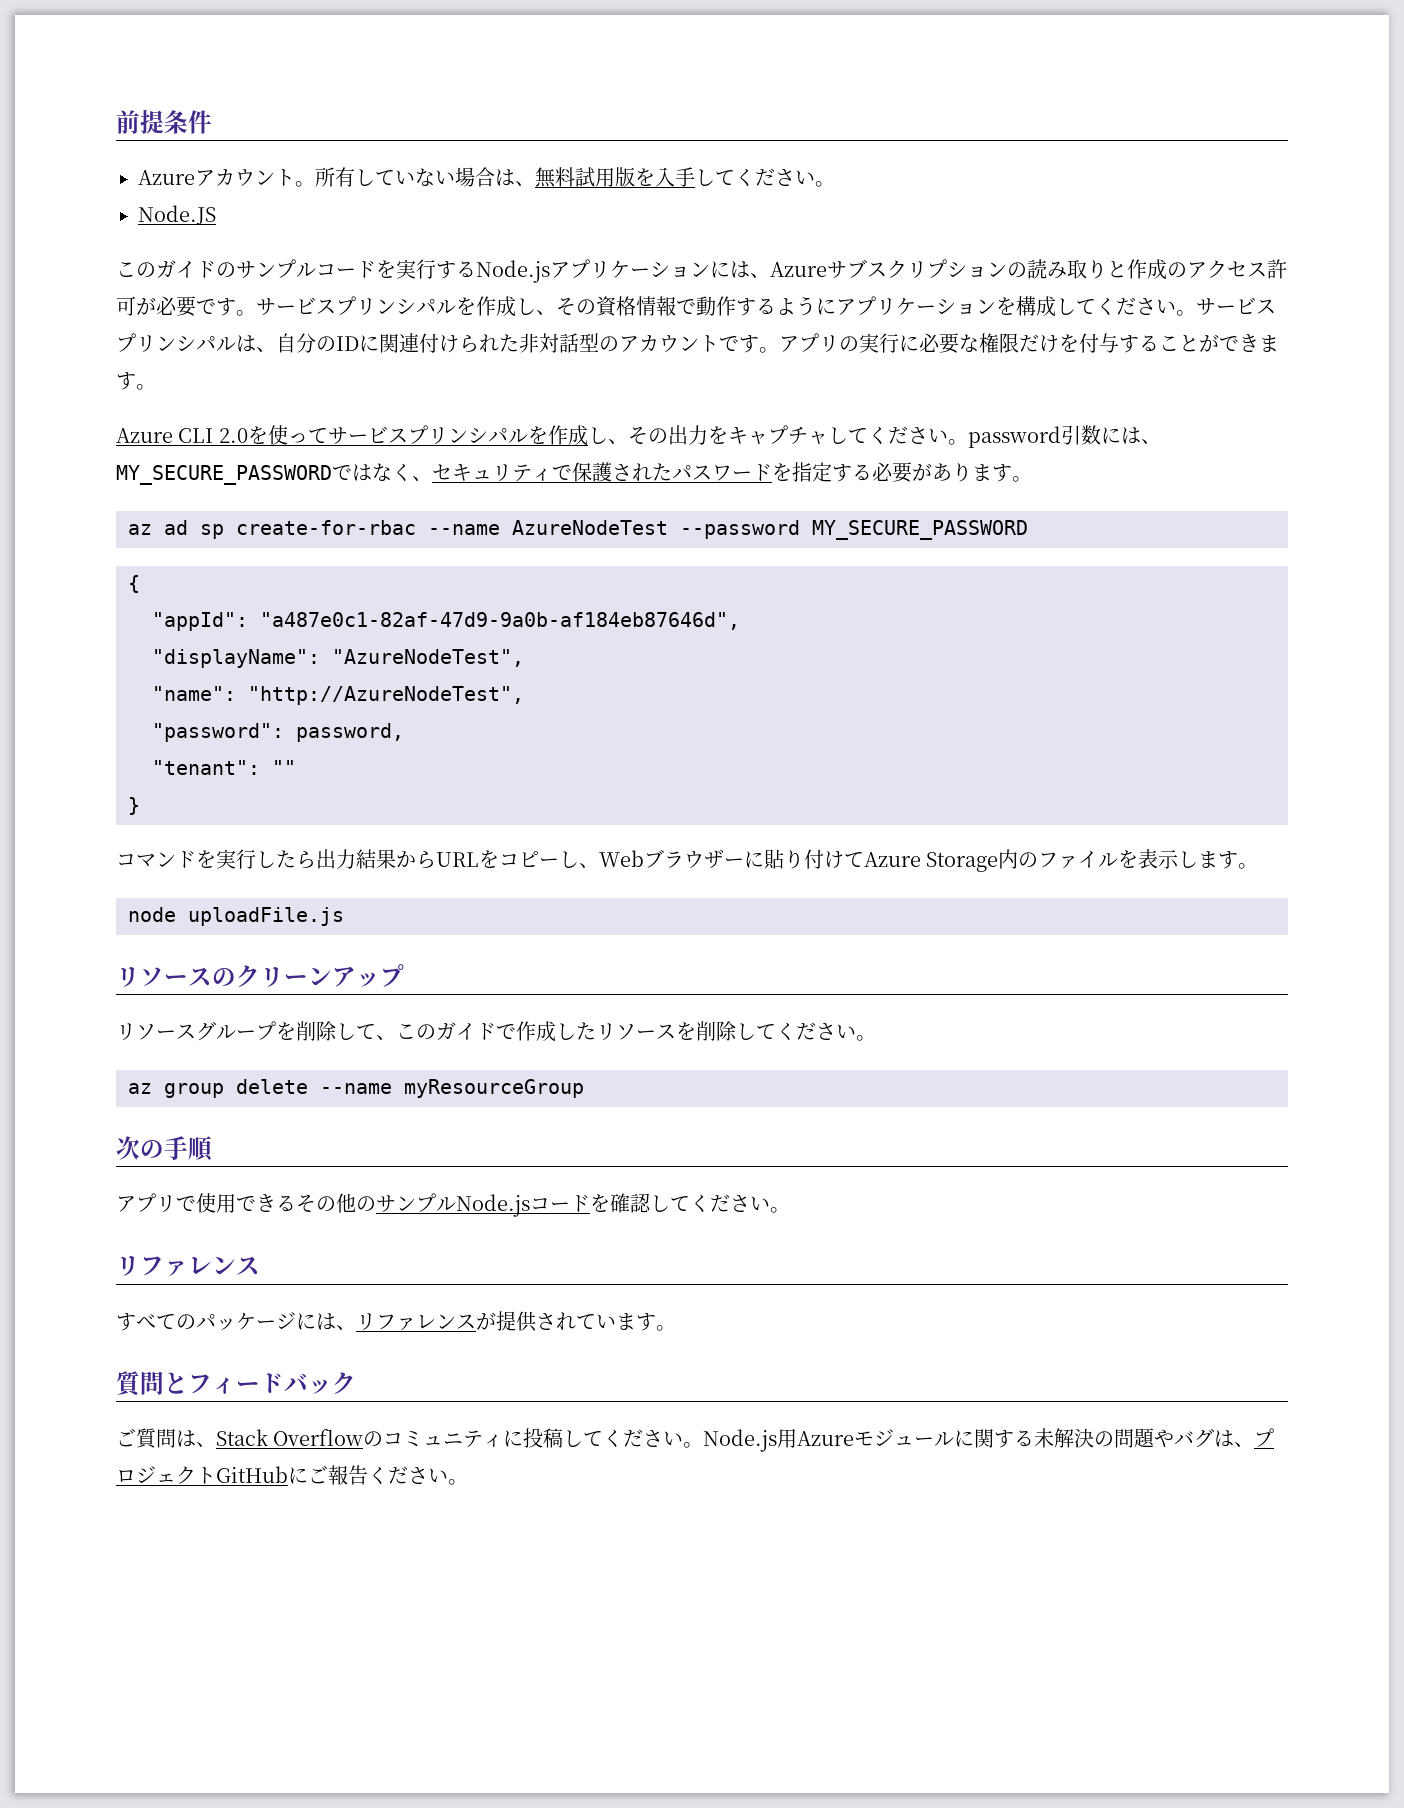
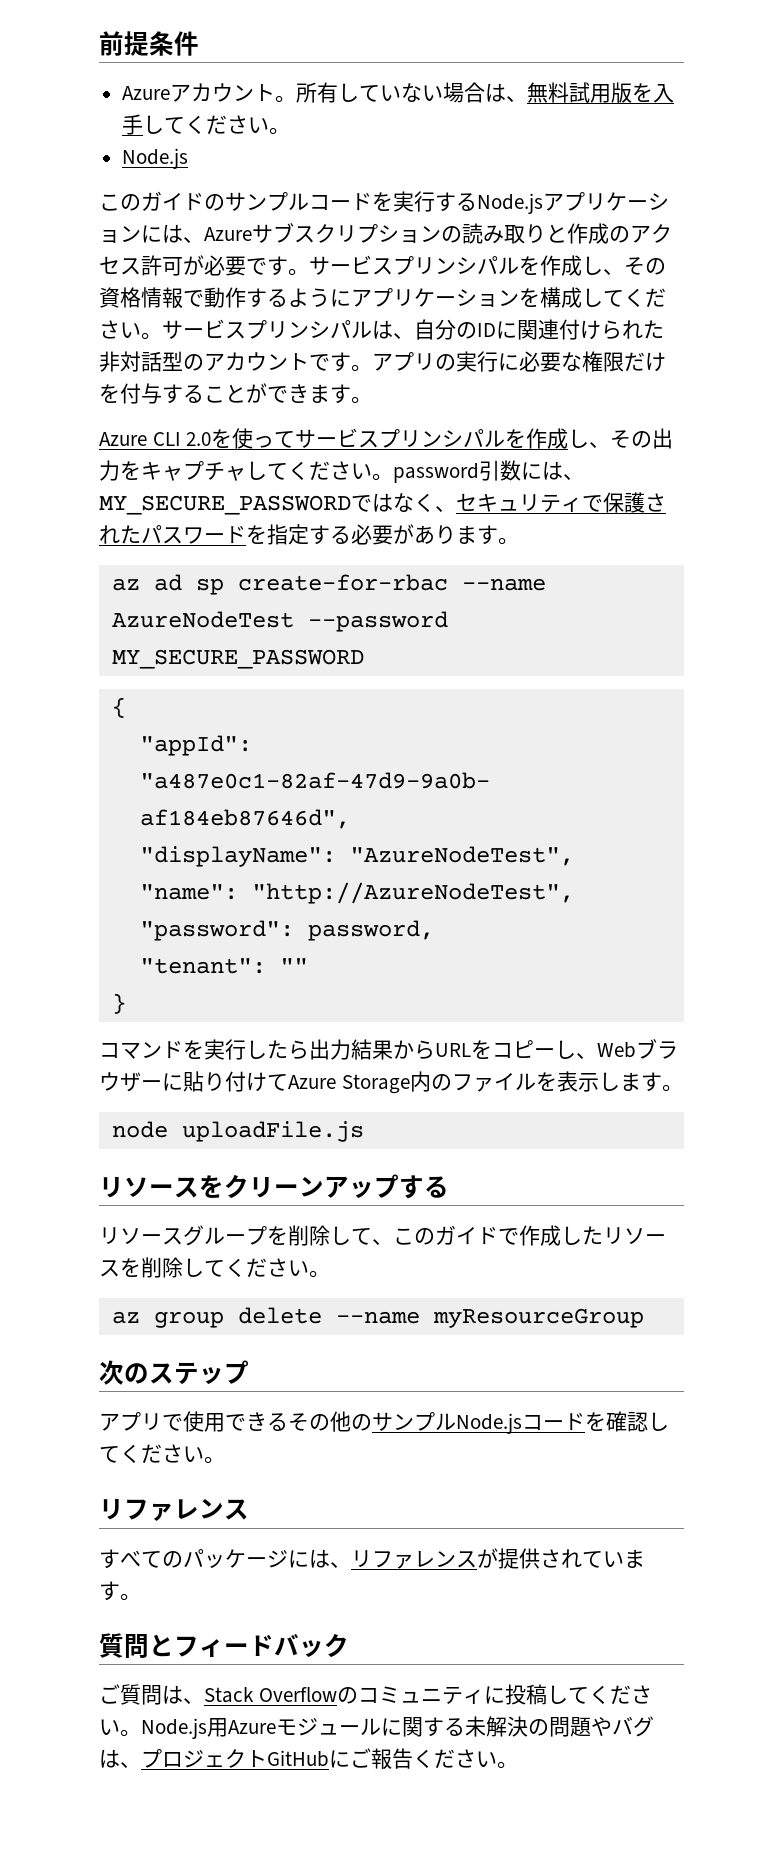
  所有していない場合は、無料試用版を入手してください。
- Node.JS
+ Node.js
- リソースのクリーンアップ
+ リソースをクリーンアップする
- 次の手順
+ 次のステップ

